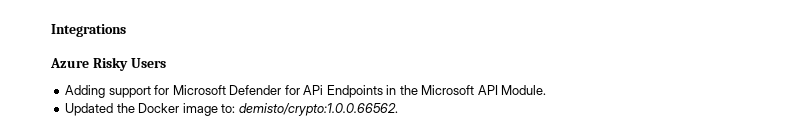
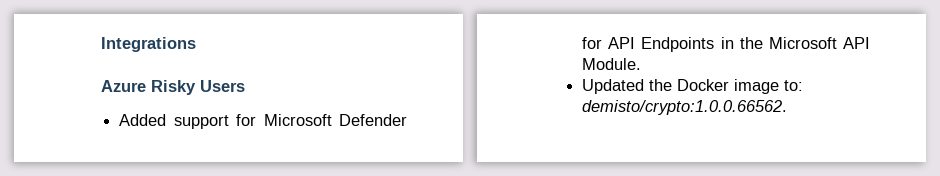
- Adding support for Microsoft Defender for APi Endpoints in the Microsoft API Module.
+ Added support for Microsoft Defender for API Endpoints in the Microsoft API Module.

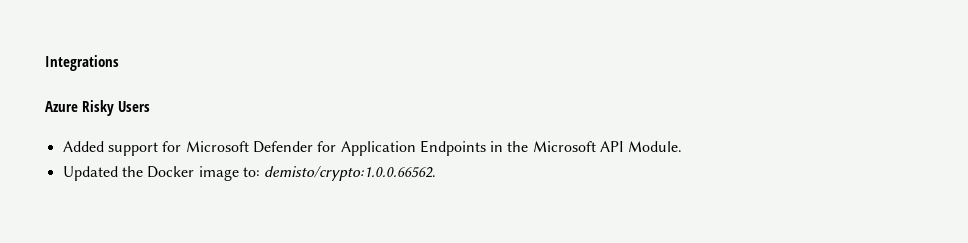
- Added support for Microsoft Defender for API Endpoints in the Microsoft API Module.
+ Added support for Microsoft Defender for Application Endpoints in the Microsoft API Module.

